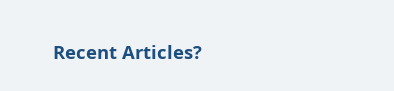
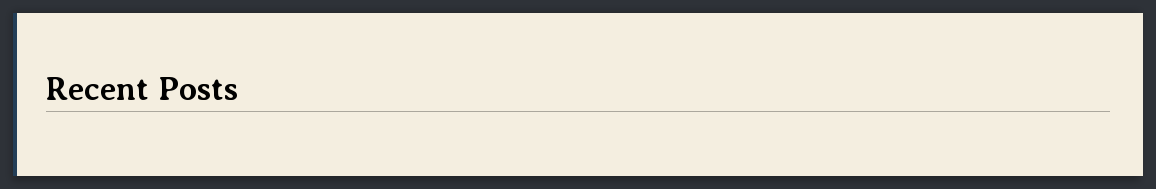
- Recent Articles?
+ Recent Posts

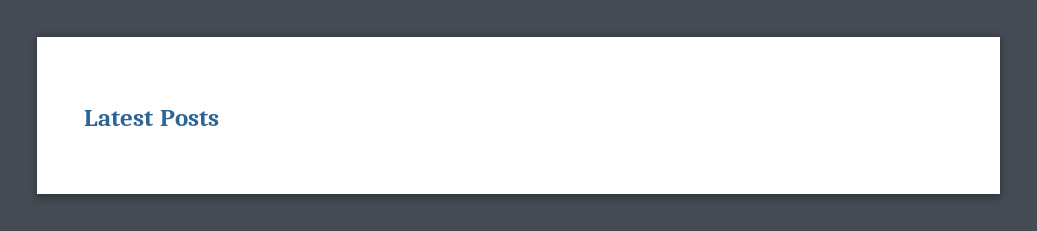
- Recent Posts
+ Latest Posts

